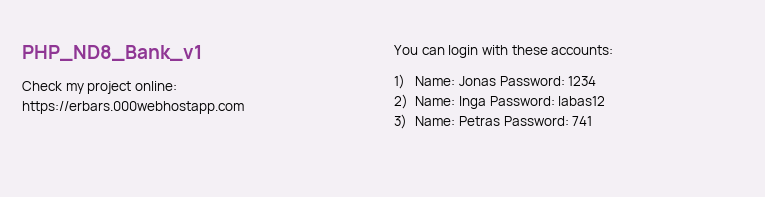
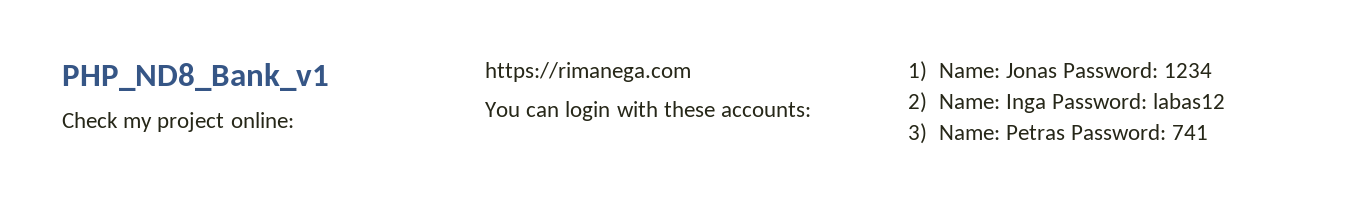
- Check my project online: https://erbars.000webhostapp.com
+ Check my project online: https://rimanega.com

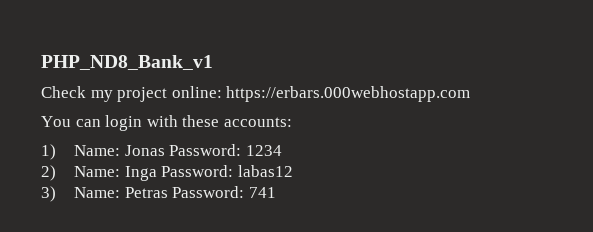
- Check my project online: https://rimanega.com
+ Check my project online: https://erbars.000webhostapp.com

